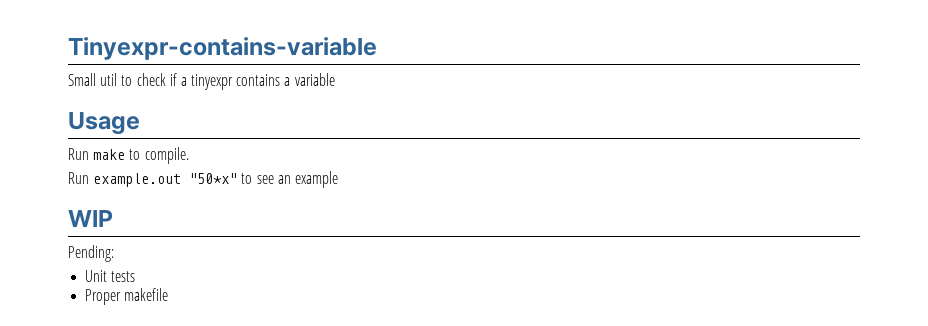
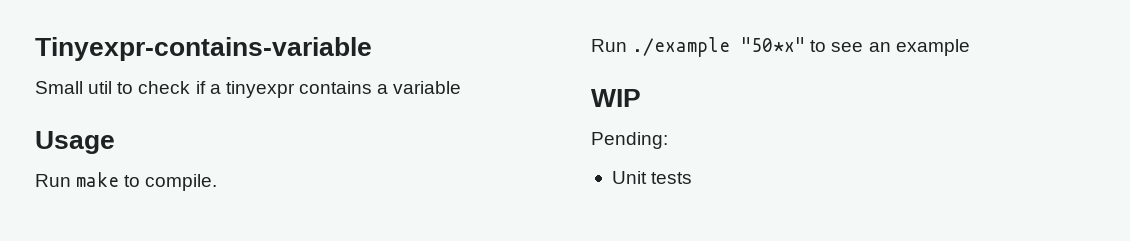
- Run example.out "50*x" to see an example
+ Run ./example "50*x" to see an example
- Proper makefile

